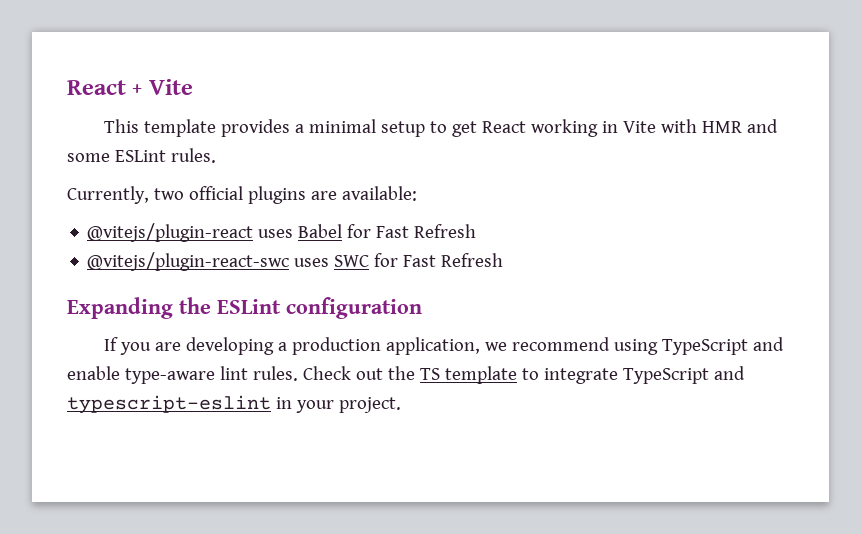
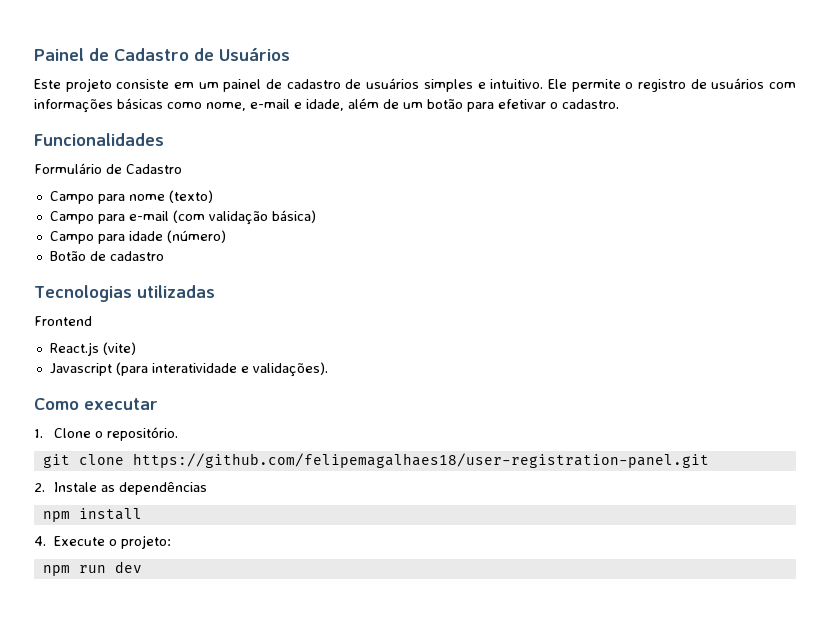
- React + Vite
- This template provides a minimal setup to get React working in Vite with HMR and some ESLint rules.
- Currently, two official plugins are available:
- @vitejs/plugin-react uses Babel for Fast Refresh
- @vitejs/plugin-react-swc uses SWC for Fast Refresh
- Expanding the ESLint configuration
- If you are developing a production application, we recommend using TypeScript and enable type-aware lint rules. Check out the TS template to integrate TypeScript and typescript-eslint in your project.
+ Painel de Cadastro de Usuários
+ Este projeto consiste em um painel de cadastro de usuários simples e intuitivo. Ele permite o registro de usuários com informações básicas como nome, e-mail e idade, além de um botão para efetivar o cadastro.
+ Funcionalidades
+ Formulário de Cadastro
+ Campo para nome (texto)
+ Campo para e-mail (com validação básica)
+ Campo para idade (número)
+ Botão de cadastro
+ Tecnologias utilizadas
+ Frontend
+ React.js (vite)
+ Javascript (para interatividade e validações).
+ Como executar
+ 1. Clone o repositório.
+ git clone https://github.com/felipemagalhaes18/user-registration-panel.git
+ 2. Instale as dependências
+ npm install
+ 4. Execute o projeto:
+ npm run dev

